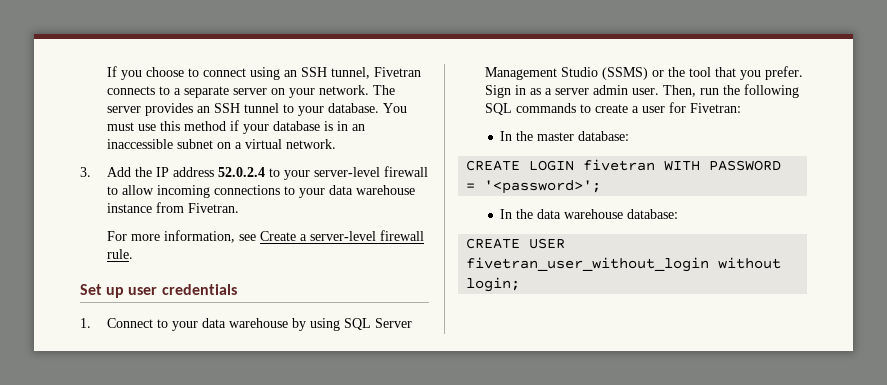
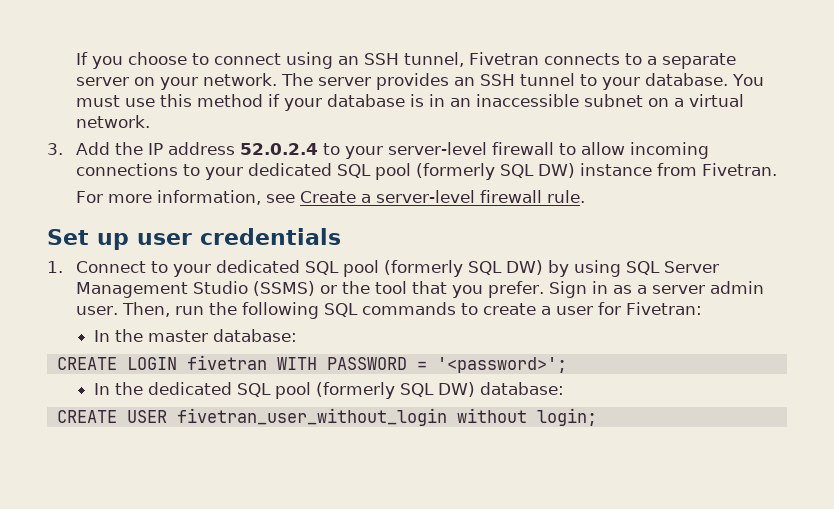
- 3. Add the IP address 52.0.2.4 to your server-level firewall to allow incoming connections to your data warehouse instance from Fivetran.
+ 3. Add the IP address 52.0.2.4 to your server-level firewall to allow incoming connections to your dedicated SQL pool (formerly SQL DW) instance from Fivetran.
- 1. Connect to your data warehouse by using SQL Server Management Studio (SSMS) or the tool that you prefer.
+ 1. Connect to your dedicated SQL pool (formerly SQL DW) by using SQL Server Management Studio (SSMS) or the tool that you prefer.
- In the data warehouse database:
+ In the dedicated SQL pool (formerly SQL DW) database:

